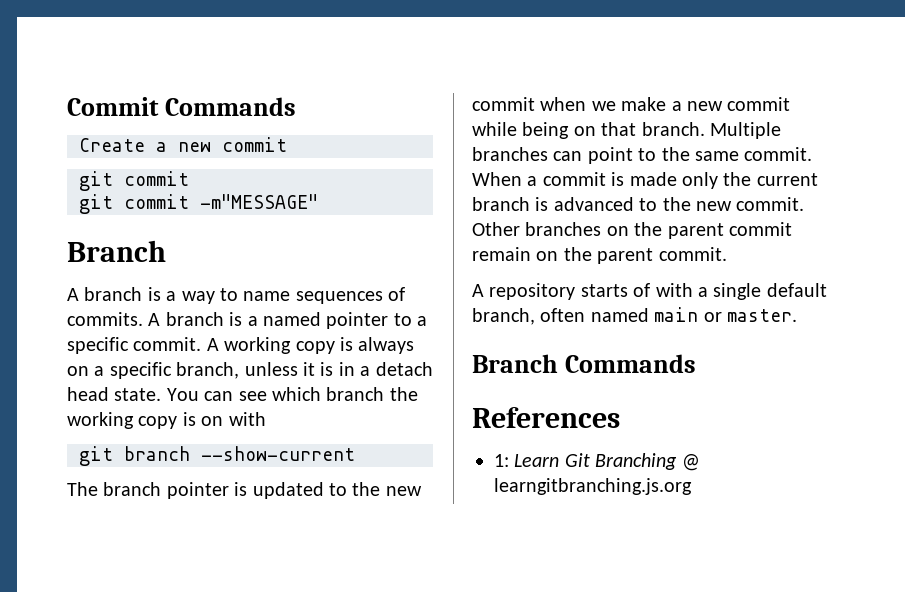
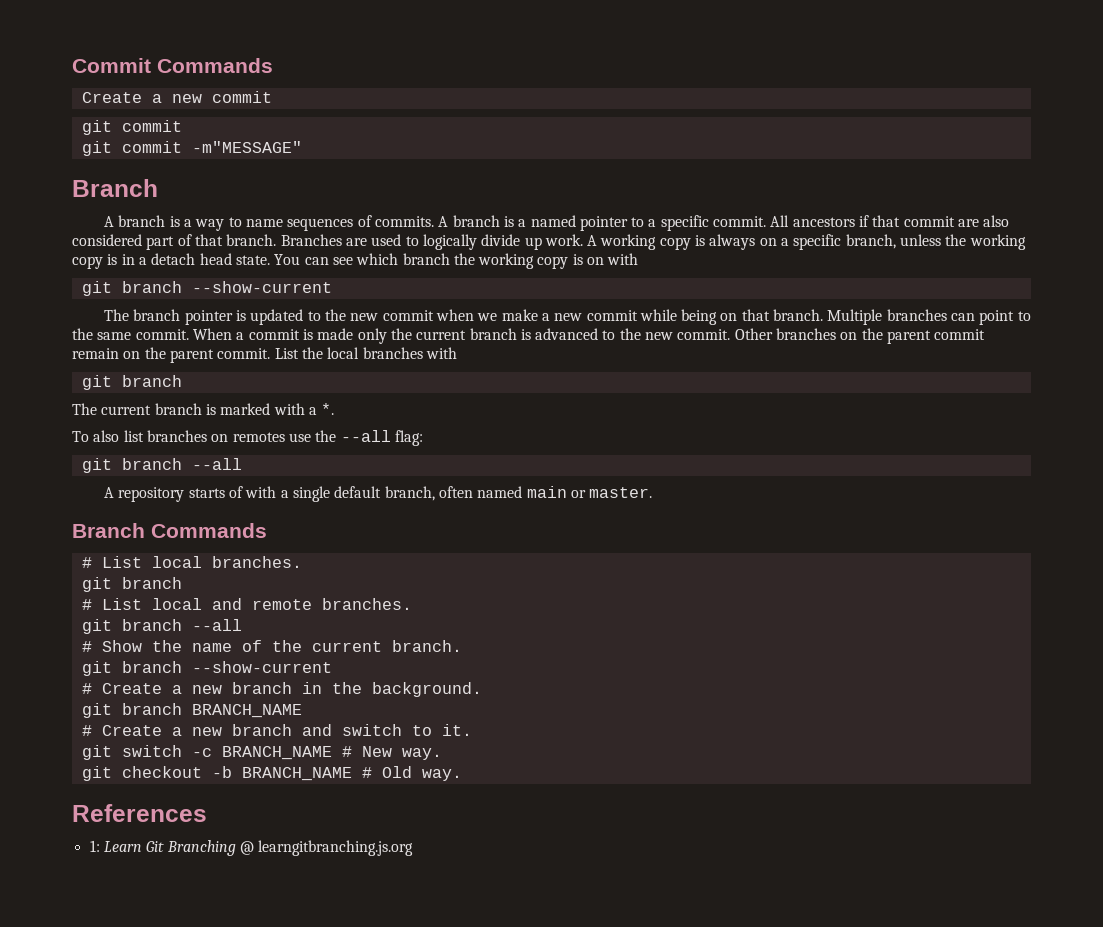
+ All ancestors if that commit are also considered part of that branch. Branches are used to logically divide up work.
- A working copy is always on a specific branch, unless it is in a detach head state.
+ A working copy is always on a specific branch, unless the working copy is in a detach head state.
+ List the local branches with
+ git branch
+ The current branch is marked with a *.
+ To also list branches on remotes use the --all flag:
+ git branch --all
+ # List local branches.
+ git branch
+ # List local and remote branches.
+ git branch --all
+ # Show the name of the current branch.
+ git branch --show-current
+ # Create a new branch in the background.
+ git branch BRANCH_NAME
+ # Create a new branch and switch to it.
+ git switch -c BRANCH_NAME # New way.
+ git checkout -b BRANCH_NAME # Old way.

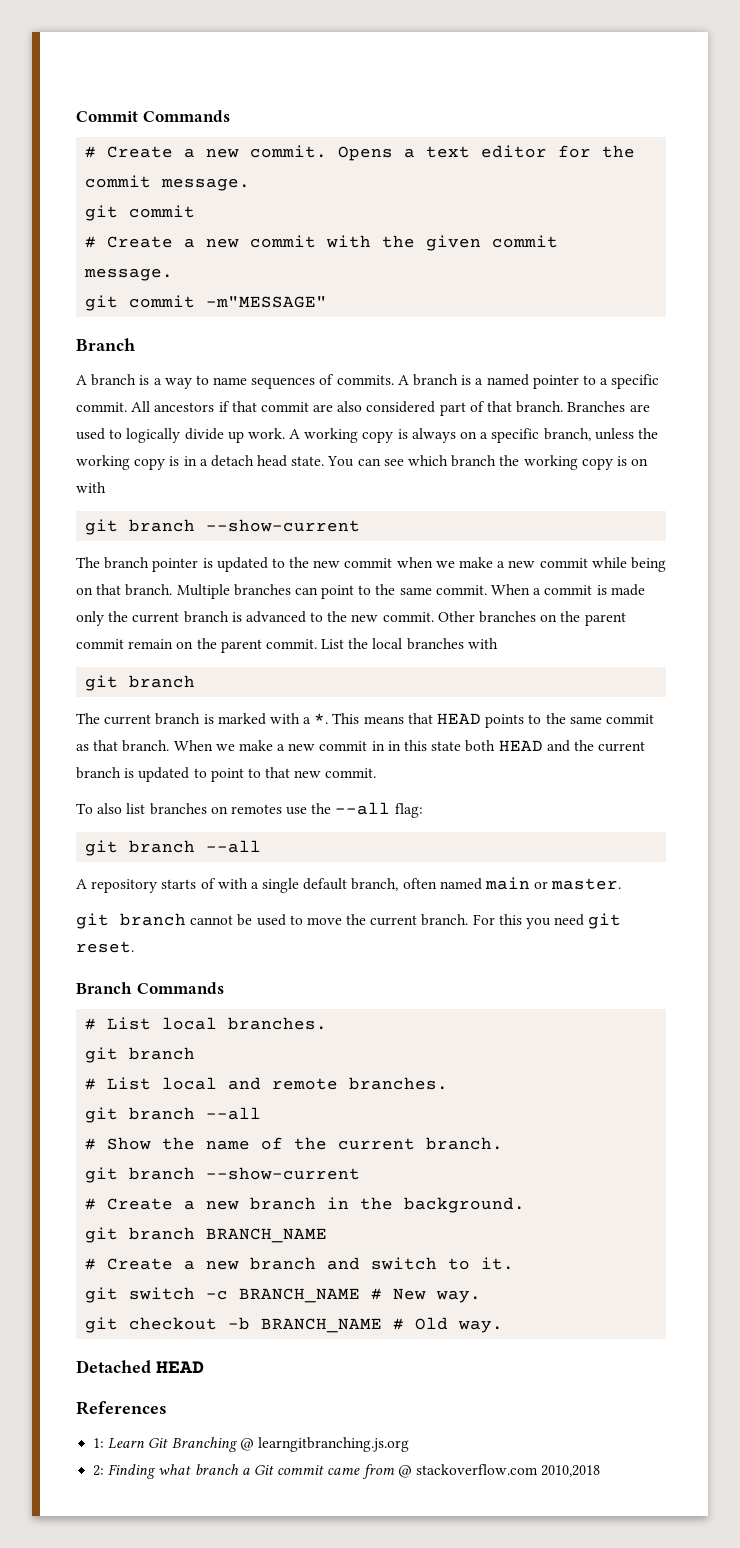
- Create a new commit
+ # Create a new commit. Opens a text editor for the commit message.
  git commit
+ # Create a new commit with the given commit message.
+ This means that HEAD points to the same commit as that branch. When we make a new commit in in this state both HEAD and the current branch is updated to point to that new commit.
+ git branch cannot be used to move the current branch. For this you need git reset.
+ Detached HEAD
+ 2: Finding what branch a Git commit came from @ stackoverflow.com 2010,2018

